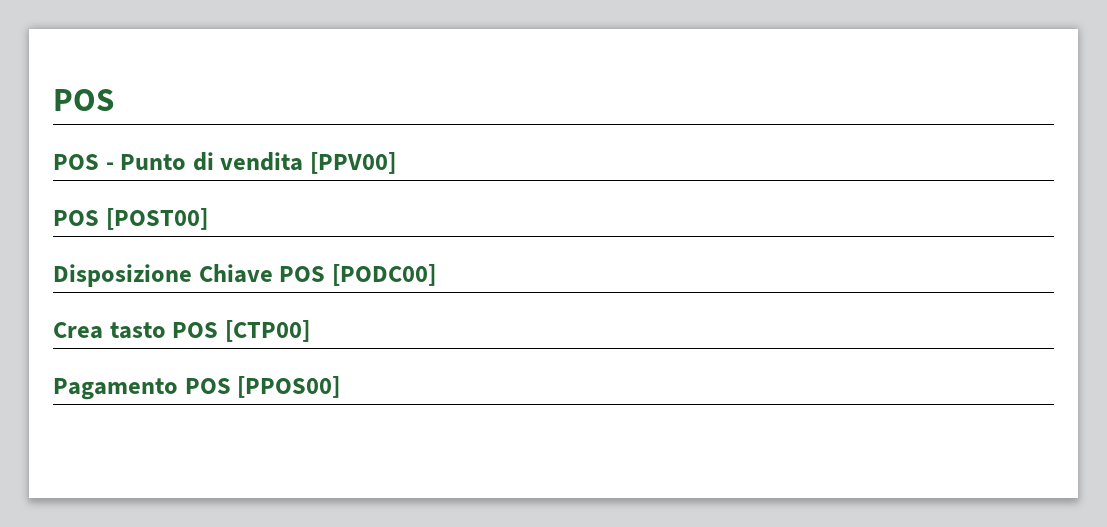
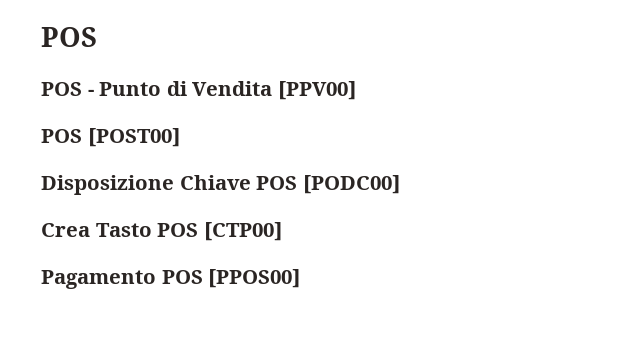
- POS - Punto di vendita [PPV00]
+ POS - Punto di Vendita [PPV00]
- Crea tasto POS [CTP00]
+ Crea Tasto POS [CTP00]

